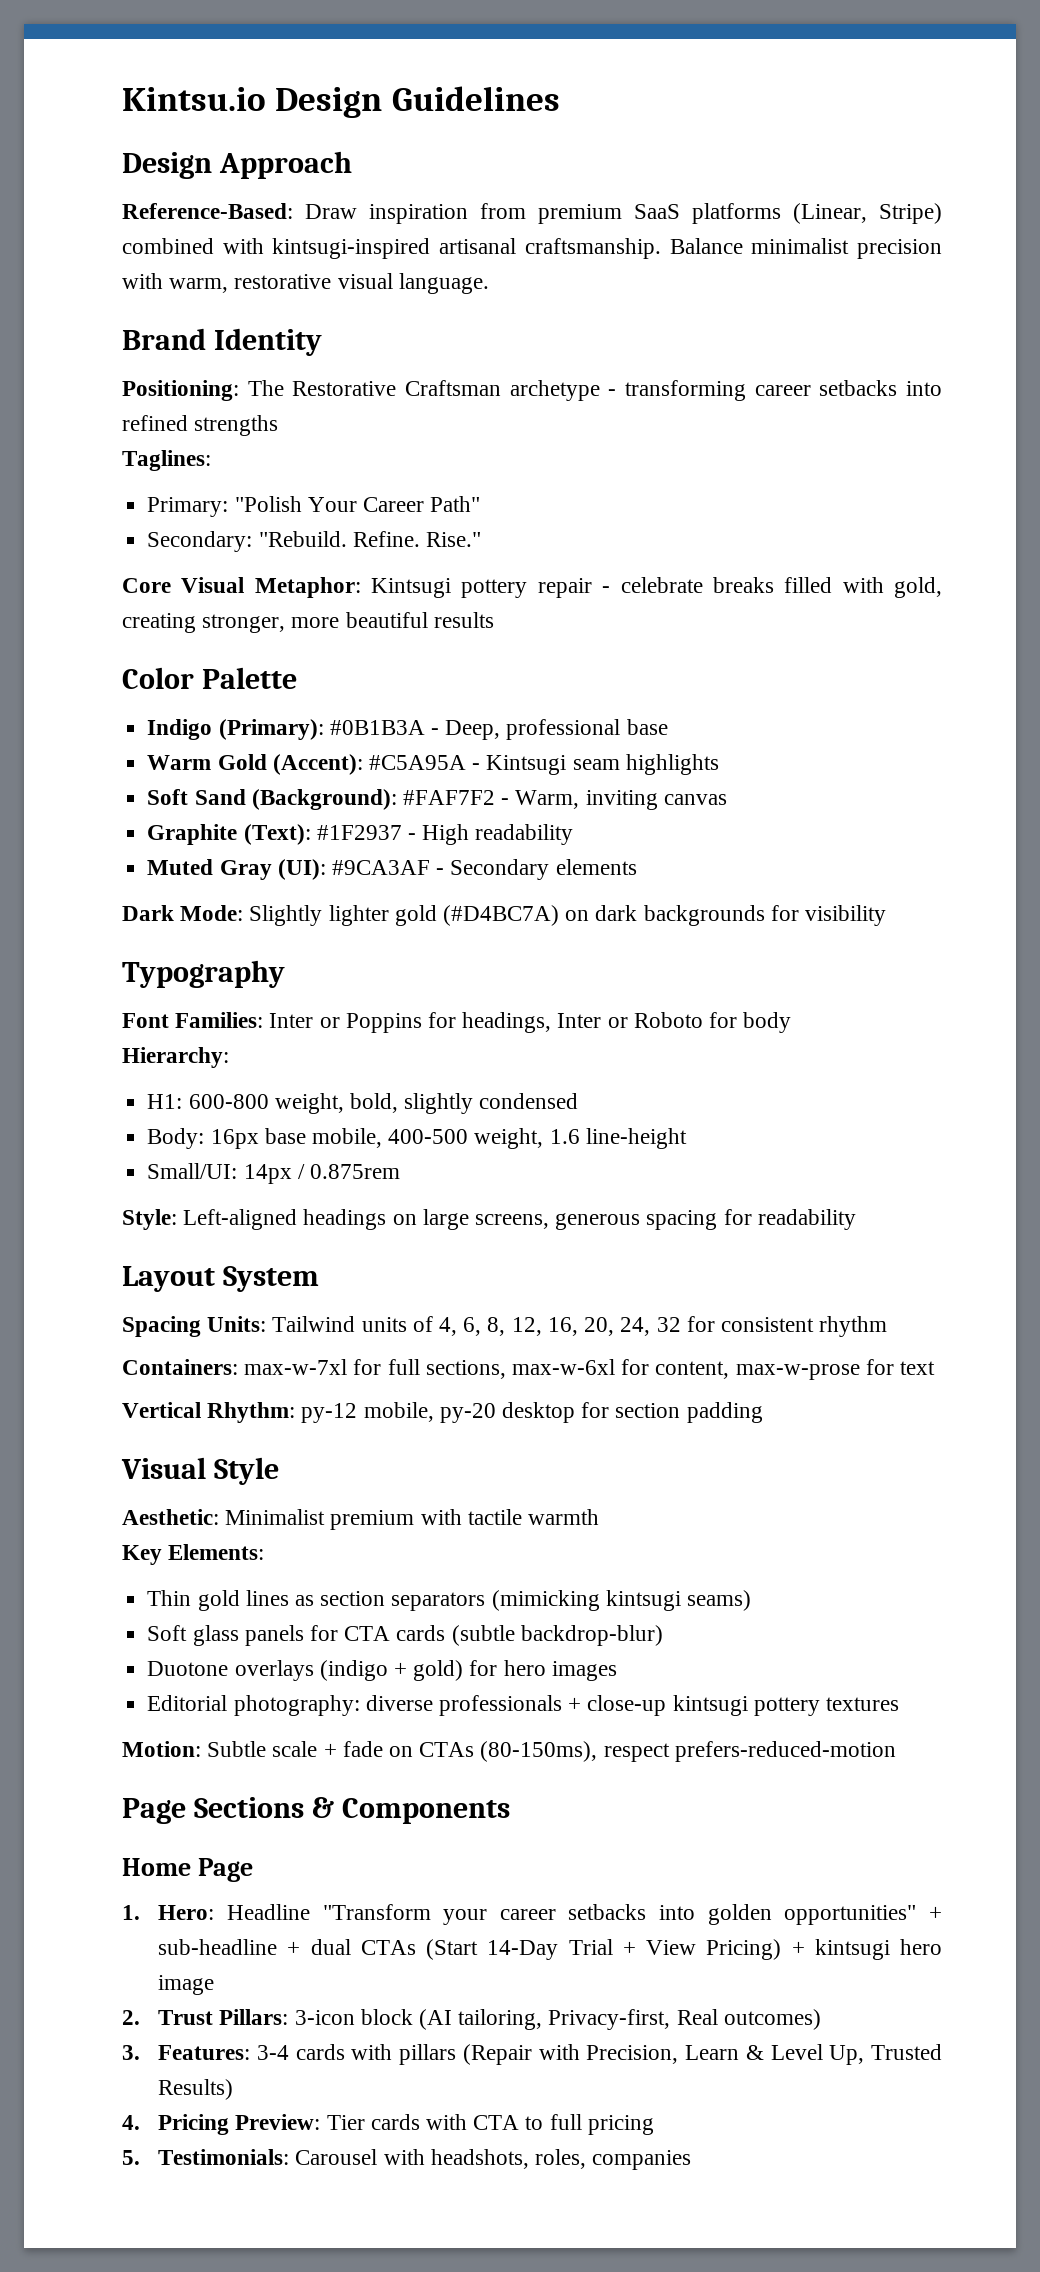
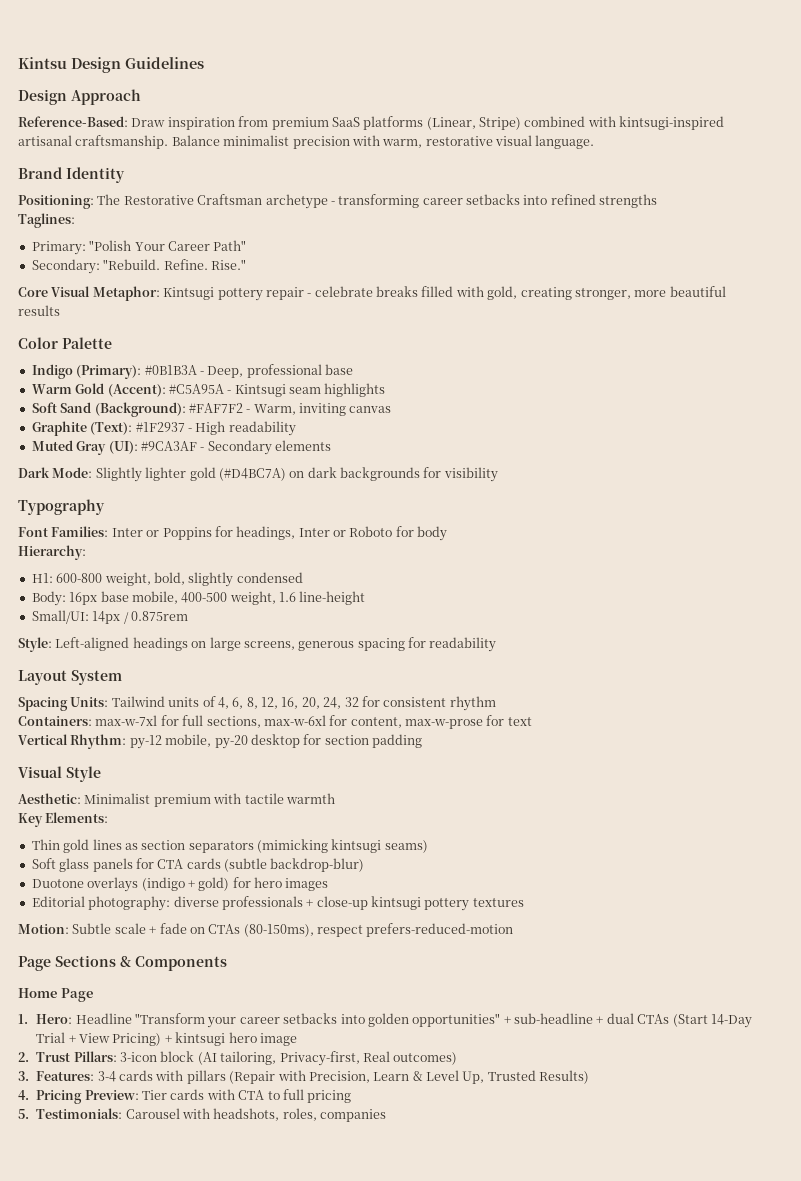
- Kintsu.io Design Guidelines
+ Kintsu Design Guidelines

